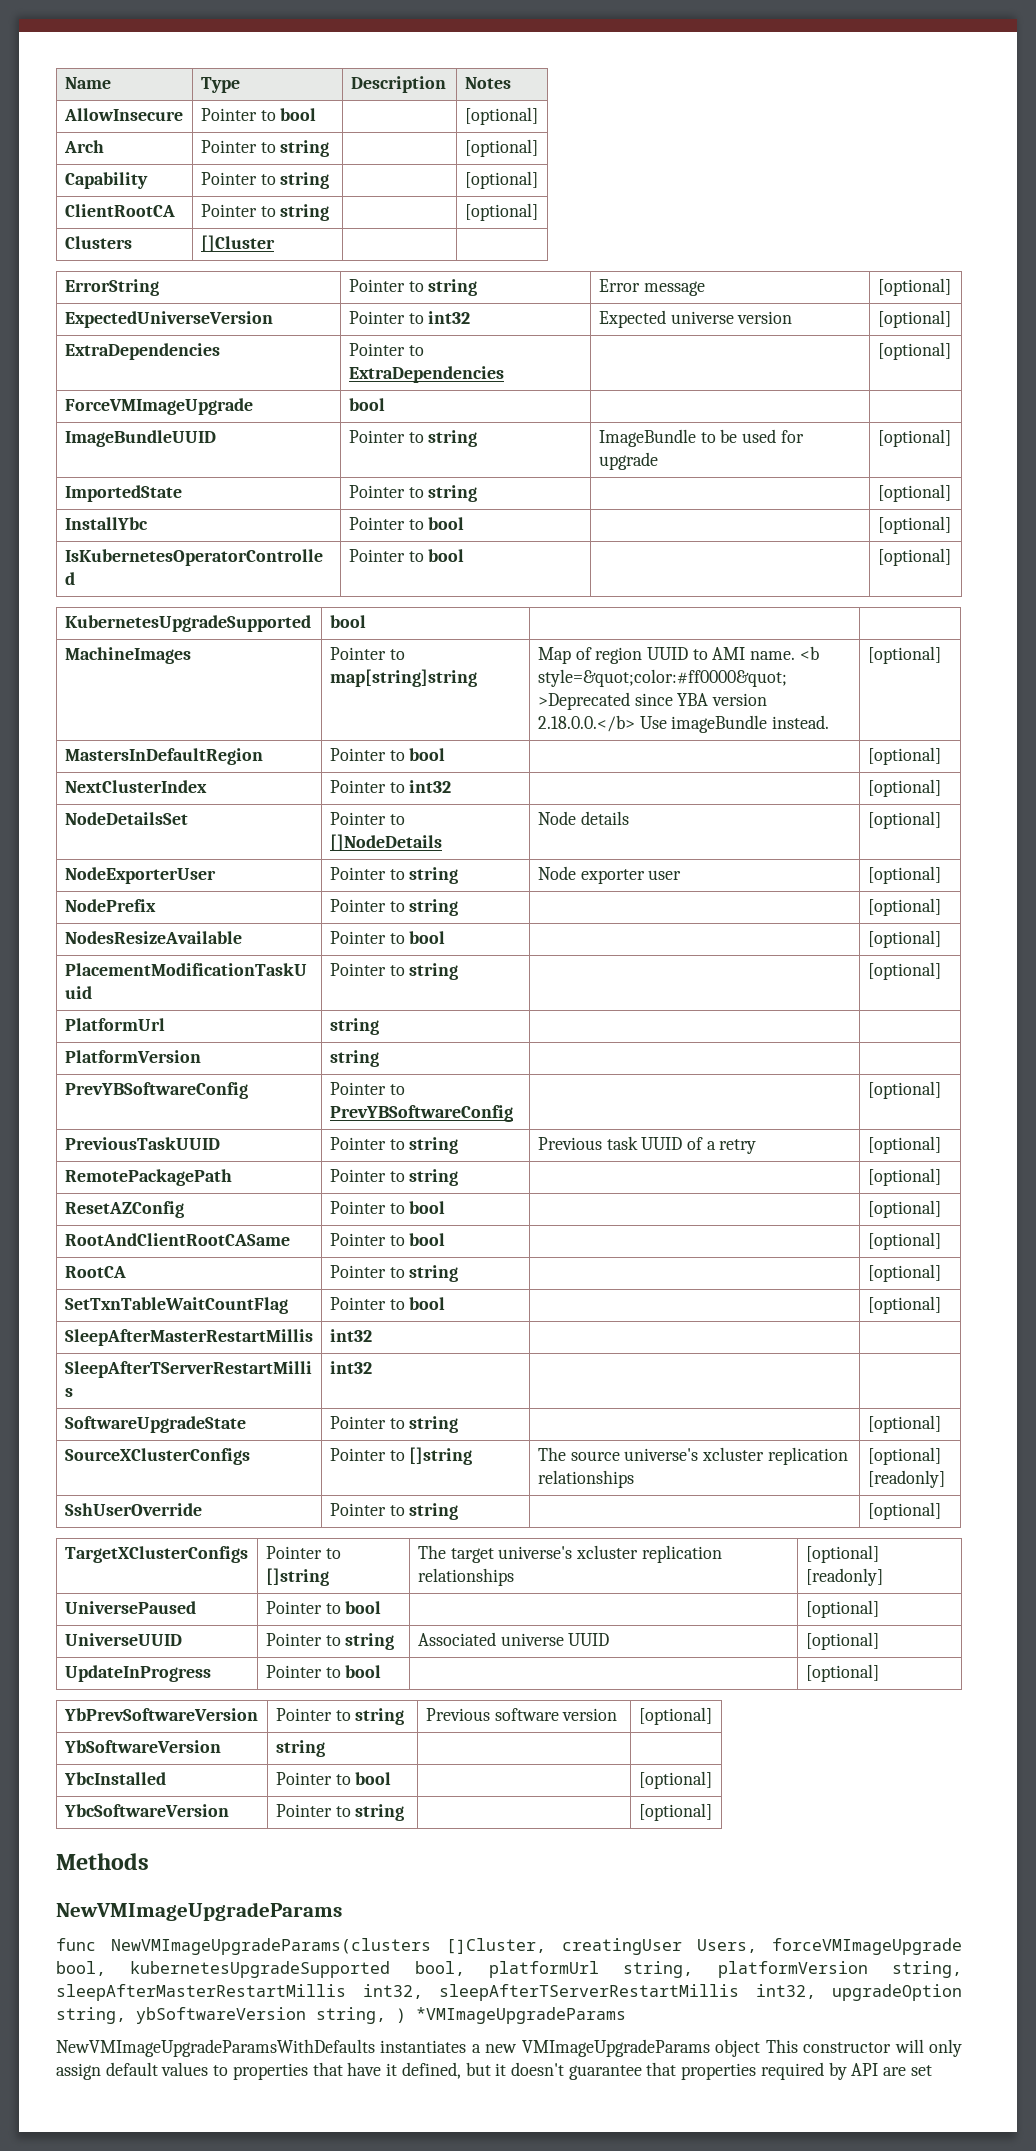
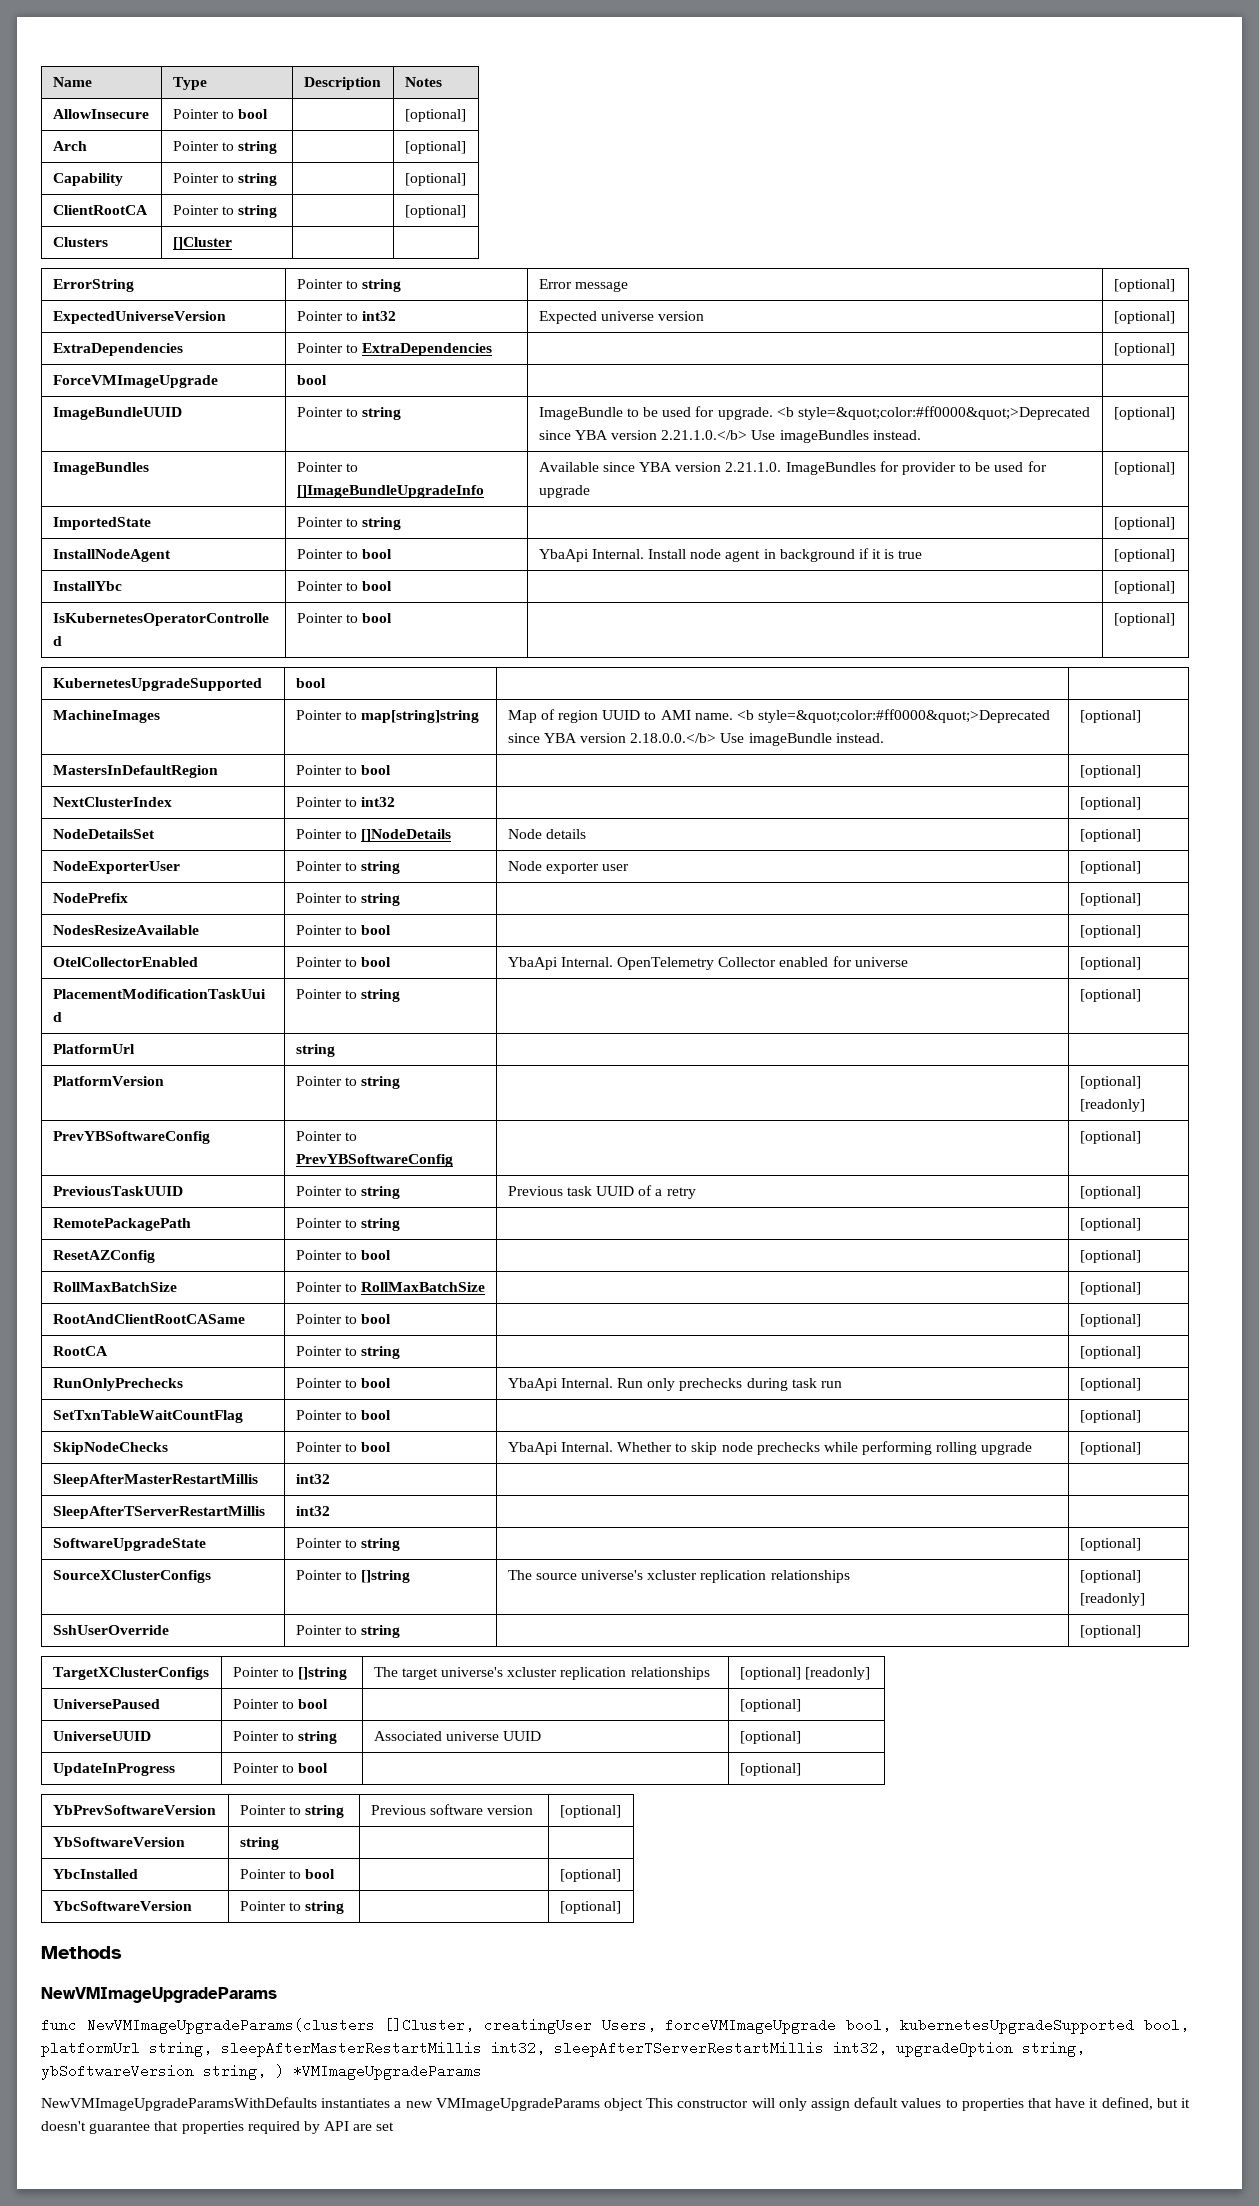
- ImageBundleUUID | Pointer to string | ImageBundle to be used for upgrade | [optional]
+ ImageBundleUUID | Pointer to string | ImageBundle to be used for upgrade. <b style=&quot;color:#ff0000&quot;>Deprecated since YBA version 2.21.1.0.</b> Use imageBundles instead. | [optional]
+ ImageBundles | Pointer to []ImageBundleUpgradeInfo | Available since YBA version 2.21.1.0. ImageBundles for provider to be used for upgrade | [optional]
+ InstallNodeAgent | Pointer to bool | YbaApi Internal. Install node agent in background if it is true | [optional]
+ OtelCollectorEnabled | Pointer to bool | YbaApi Internal. OpenTelemetry Collector enabled for universe | [optional]
- PlatformVersion | string | |
+ PlatformVersion | Pointer to string | | [optional] [readonly]
+ RollMaxBatchSize | Pointer to RollMaxBatchSize | | [optional]
+ RunOnlyPrechecks | Pointer to bool | YbaApi Internal. Run only prechecks during task run | [optional]
+ SkipNodeChecks | Pointer to bool | YbaApi Internal. Whether to skip node prechecks while performing rolling upgrade | [optional]
- func NewVMImageUpgradeParams(clusters []Cluster, creatingUser Users, forceVMImageUpgrade bool, kubernetesUpgradeSupported bool, platformUrl string, platformVersion string, sleepAfterMasterRestartMillis int32, sleepAfterTServerRestartMillis int32, upgradeOption string, ybSoftwareVersion string, ) *VMImageUpgradeParams
+ func NewVMImageUpgradeParams(clusters []Cluster, creatingUser Users, forceVMImageUpgrade bool, kubernetesUpgradeSupported bool, platformUrl string, sleepAfterMasterRestartMillis int32, sleepAfterTServerRestartMillis int32, upgradeOption string, ybSoftwareVersion string, ) *VMImageUpgradeParams

